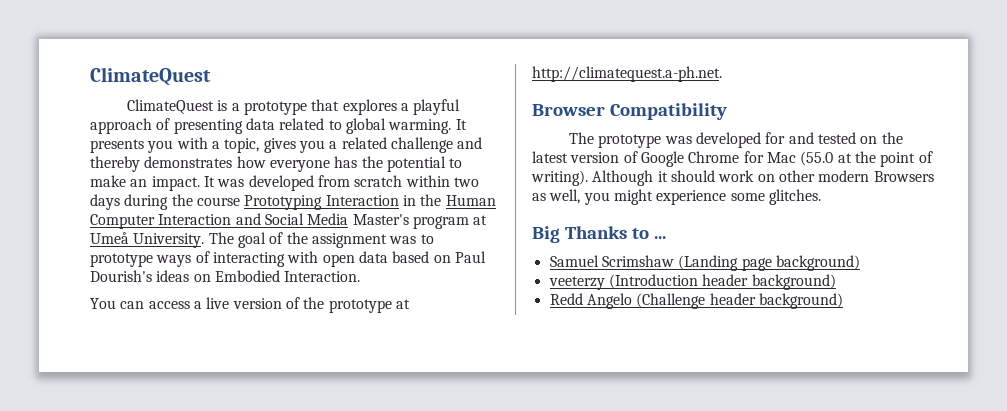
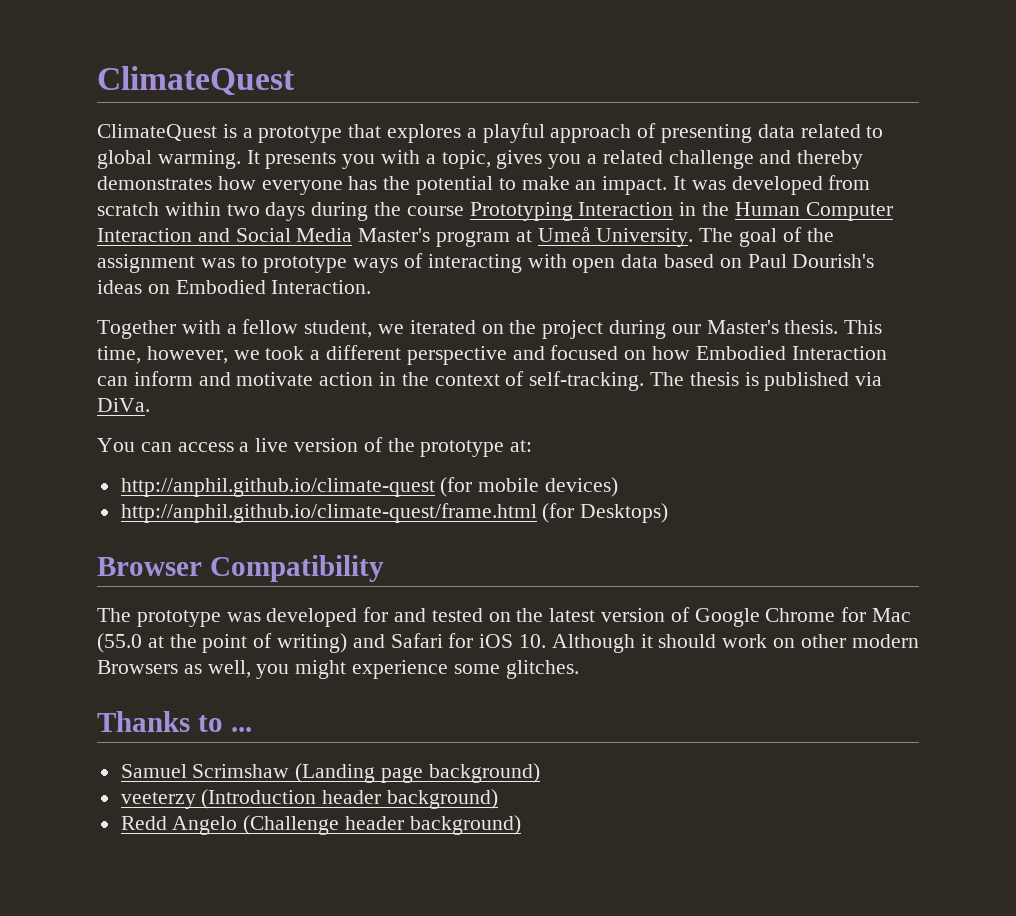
+ Together with a fellow student, we iterated on the project during our Master's thesis. This time, however, we took a different perspective and focused on how Embodied Interaction can inform and motivate action in the context of self-tracking. The thesis is published via DiVa.
- You can access a live version of the prototype at http://climatequest.a-ph.net.
+ You can access a live version of the prototype at:
+ http://anphil.github.io/climate-quest (for mobile devices)
+ http://anphil.github.io/climate-quest/frame.html (for Desktops)
- The prototype was developed for and tested on the latest version of Google Chrome for Mac (55.0 at the point of writing). Although it should work on other modern Browsers as well, you might experience some glitches.
+ The prototype was developed for and tested on the latest version of Google Chrome for Mac (55.0 at the point of writing) and Safari for iOS 10. Although it should work on other modern Browsers as well, you might experience some glitches.
- Big Thanks to ...
+ Thanks to ...

